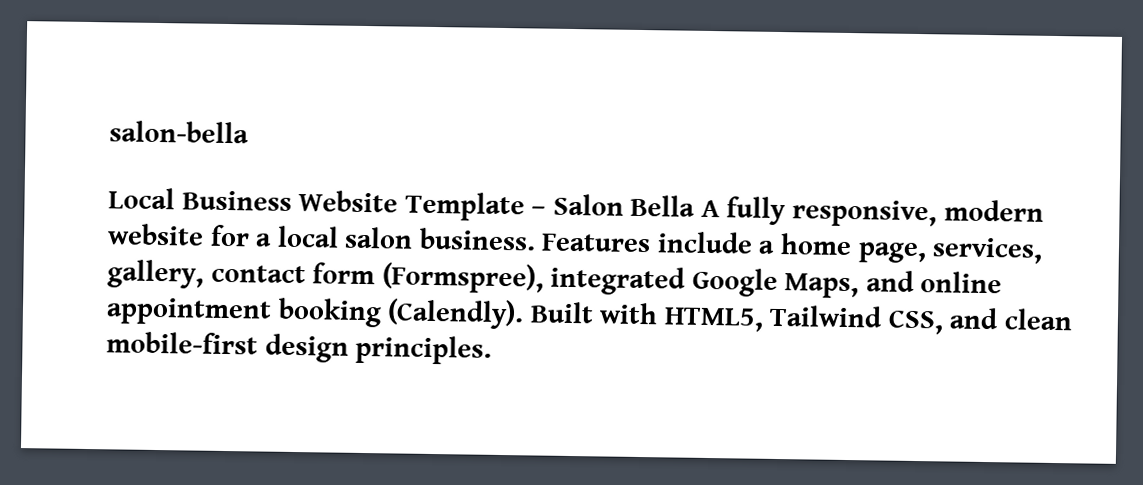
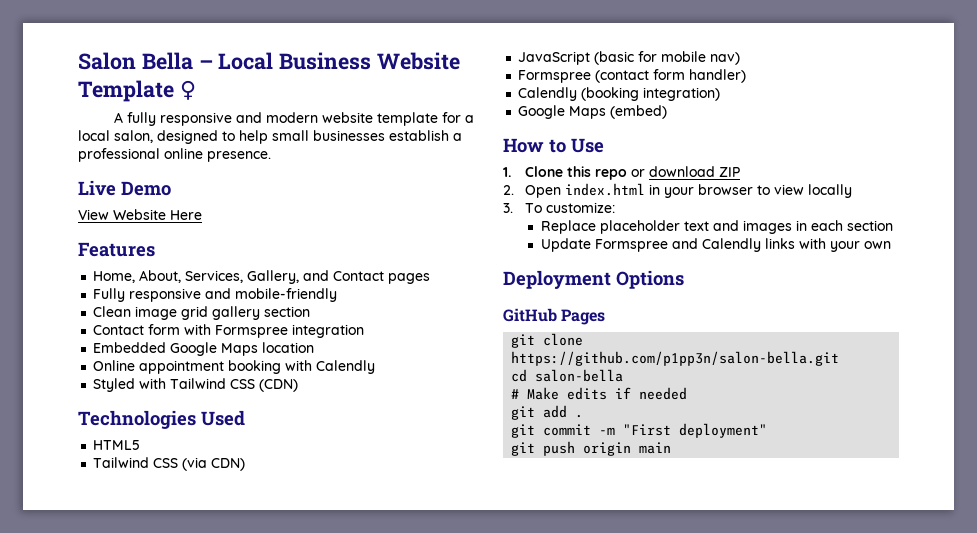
- salon-bella
- Local Business Website Template – Salon Bella A fully responsive, modern website for a local salon business. Features include a home page, services, gallery, contact form (Formspree), integrated Google Maps, and online appointment booking (Calendly). Built with HTML5, Tailwind CSS, and clean mobile-first design principles.
+ Salon Bella – Local Business Website Template ♀
+ A fully responsive and modern website template for a local salon, designed to help small businesses establish a professional online presence.
+ Live Demo
+ View Website Here
+ Features
+ Home, About, Services, Gallery, and Contact pages
+ Fully responsive and mobile-friendly
+ Clean image grid gallery section
+ Contact form with Formspree integration
+ Embedded Google Maps location
+ Online appointment booking with Calendly
+ Styled with Tailwind CSS (CDN)
+ Technologies Used
+ HTML5
+ Tailwind CSS (via CDN)
+ JavaScript (basic for mobile nav)
+ Formspree (contact form handler)
+ Calendly (booking integration)
+ Google Maps (embed)
+ How to Use
+ 1. Clone this repo or download ZIP
+ 2. Open index.html in your browser to view locally
+ 3. To customize:
+ Replace placeholder text and images in each section
+ Update Formspree and Calendly links with your own
+ Deployment Options
+ GitHub Pages
+ git clone https://github.com/p1pp3n/salon-bella.git
+ cd salon-bella
+ # Make edits if needed
+ git add .
+ git commit -m "First deployment"
+ git push origin main

